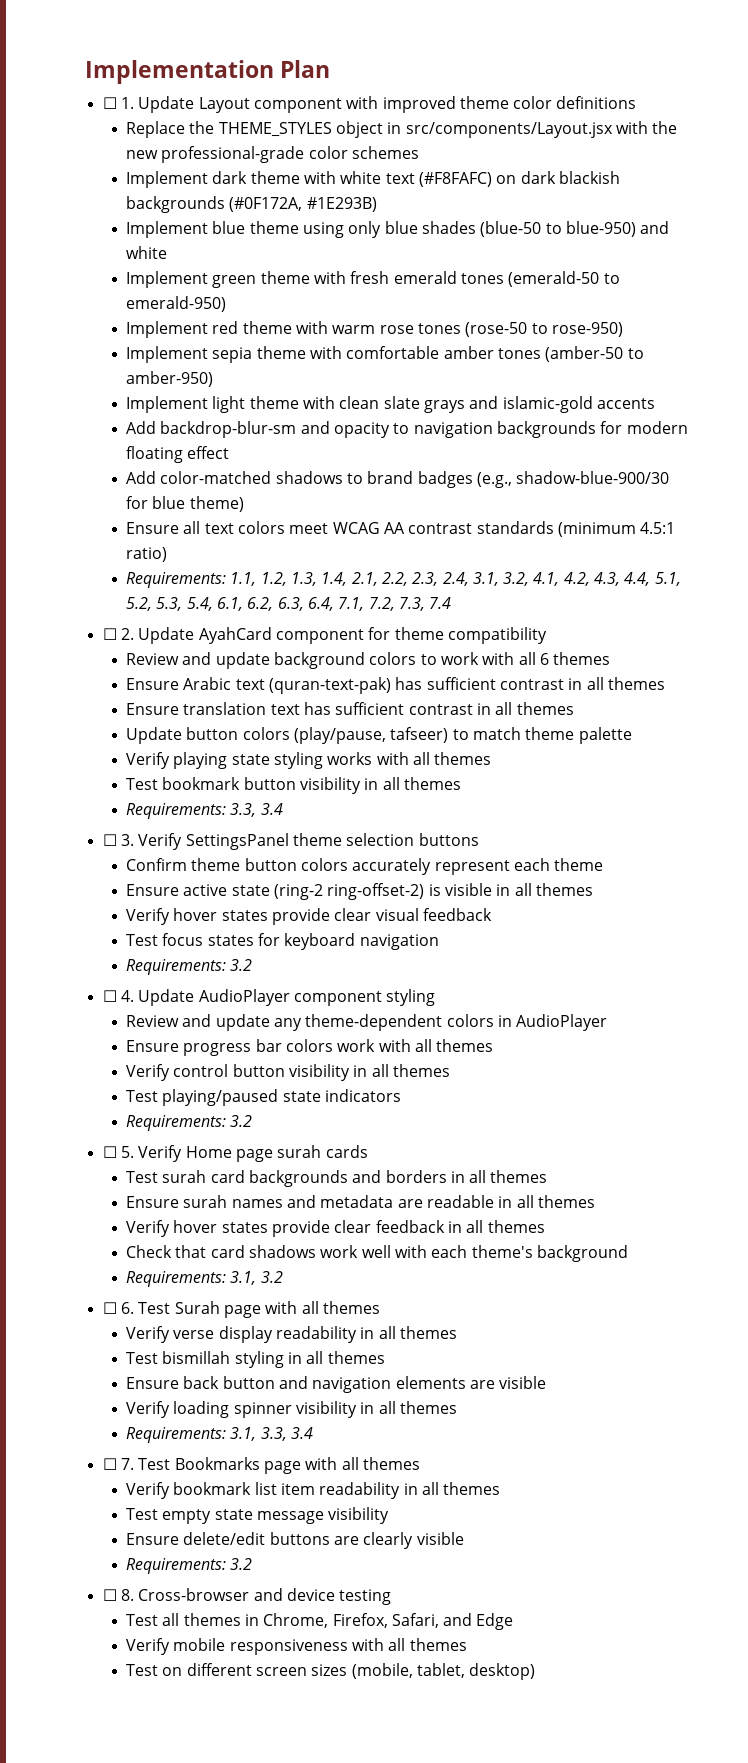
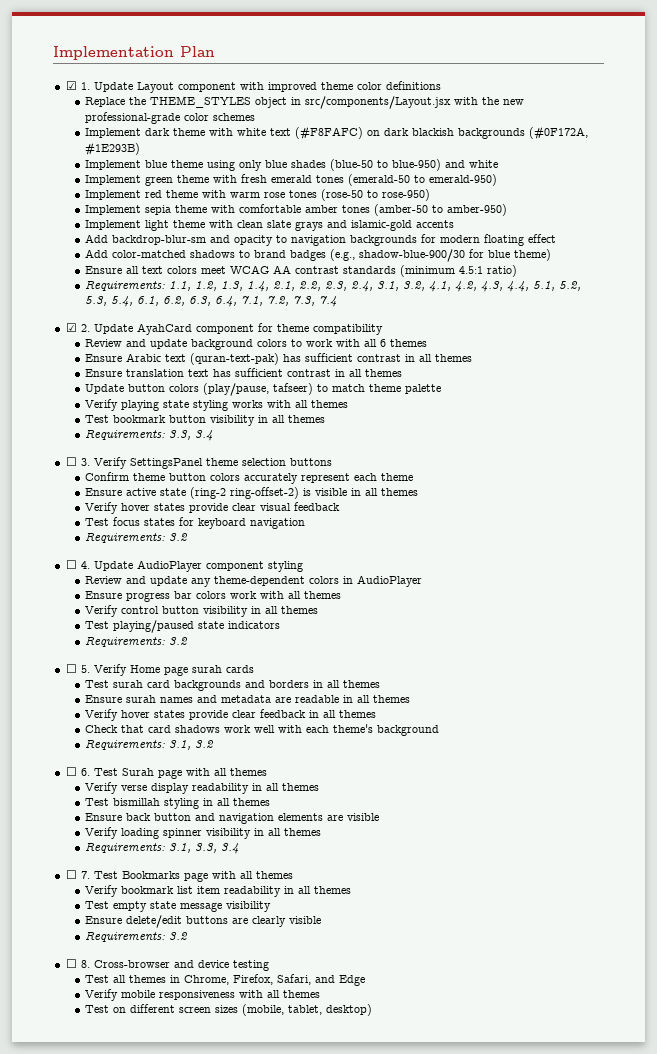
- ☐ 1. Update Layout component with improved theme color definitions
+ ☑ 1. Update Layout component with improved theme color definitions
- ☐ 2. Update AyahCard component for theme compatibility
+ ☑ 2. Update AyahCard component for theme compatibility

